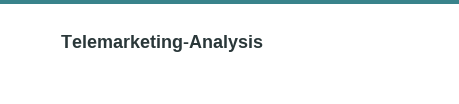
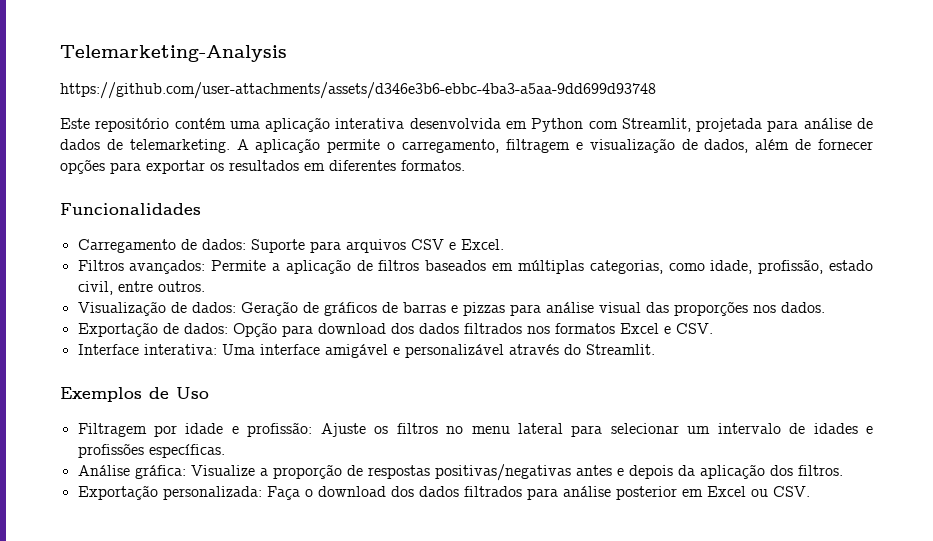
+ https://github.com/user-attachments/assets/d346e3b6-ebbc-4ba3-a5aa-9dd699d93748
+ Este repositório contém uma aplicação interativa desenvolvida em Python com Streamlit, projetada para análise de dados de telemarketing. A aplicação permite o carregamento, filtragem e visualização de dados, além de fornecer opções para exportar os resultados em diferentes formatos.
+ Funcionalidades
+ Carregamento de dados: Suporte para arquivos CSV e Excel.
+ Filtros avançados: Permite a aplicação de filtros baseados em múltiplas categorias, como idade, profissão, estado civil, entre outros.
+ Visualização de dados: Geração de gráficos de barras e pizzas para análise visual das proporções nos dados.
+ Exportação de dados: Opção para download dos dados filtrados nos formatos Excel e CSV.
+ Interface interativa: Uma interface amigável e personalizável através do Streamlit.
+ Exemplos de Uso
+ Filtragem por idade e profissão: Ajuste os filtros no menu lateral para selecionar um intervalo de idades e profissões específicas.
+ Análise gráfica: Visualize a proporção de respostas positivas/negativas antes e depois da aplicação dos filtros.
+ Exportação personalizada: Faça o download dos dados filtrados para análise posterior em Excel ou CSV.

